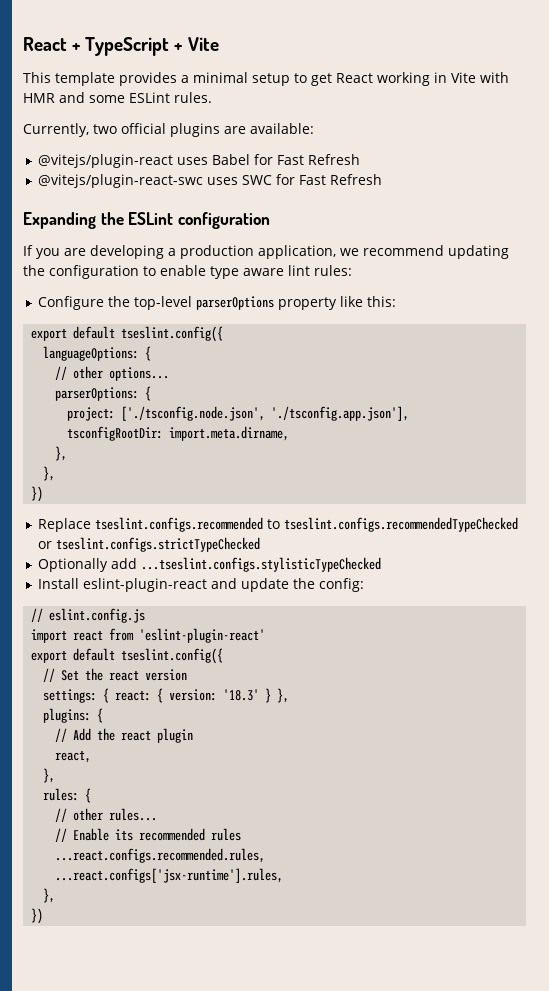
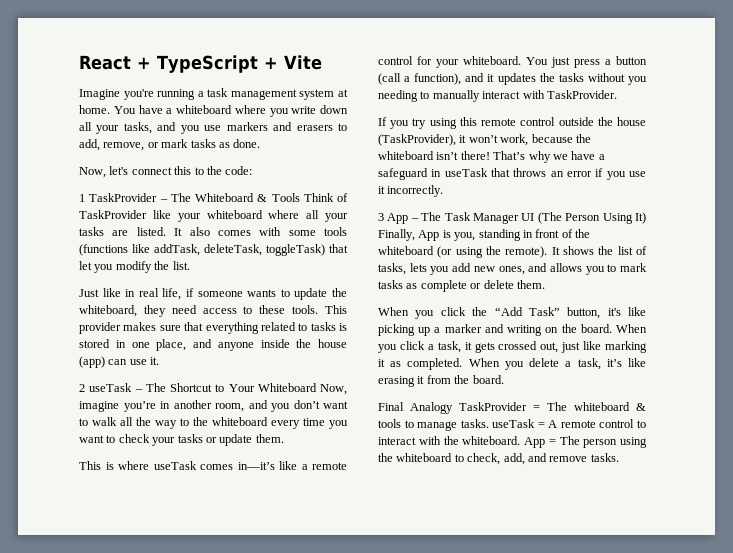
- This template provides a minimal setup to get React working in Vite with HMR and some ESLint rules.
- Currently, two official plugins are available:
- @vitejs/plugin-react uses Babel for Fast Refresh
- @vitejs/plugin-react-swc uses SWC for Fast Refresh
- Expanding the ESLint configuration
- If you are developing a production application, we recommend updating the configuration to enable type aware lint rules:
- Configure the top-level parserOptions property like this:
- export default tseslint.config({
- languageOptions: {
- // other options...
- parserOptions: {
- project: ['./tsconfig.node.json', './tsconfig.app.json'],
- tsconfigRootDir: import.meta.dirname,
- },
- },
- })
- Replace tseslint.configs.recommended to tseslint.configs.recommendedTypeChecked or tseslint.configs.strictTypeChecked
- Optionally add ...tseslint.configs.stylisticTypeChecked
- Install eslint-plugin-react and update the config:
- // eslint.config.js
- import react from 'eslint-plugin-react'
- export default tseslint.config({
- // Set the react version
- settings: { react: { version: '18.3' } },
- plugins: {
- // Add the react plugin
- react,
- },
- rules: {
- // other rules...
- // Enable its recommended rules
- ...react.configs.recommended.rules,
- ...react.configs['jsx-runtime'].rules,
- },
- })
+ Imagine you're running a task management system at home. You have a whiteboard where you write down all your tasks, and you use markers and erasers to add, remove, or mark tasks as done.
+ Now, let's connect this to the code:
+ 1 TaskProvider – The Whiteboard & Tools Think of TaskProvider like your whiteboard where all your tasks are listed. It also comes with some tools (functions like addTask, deleteTask, toggleTask) that let you modify the list.
+ Just like in real life, if someone wants to update the whiteboard, they need access to these tools. This provider makes sure that everything related to tasks is stored in one place, and anyone inside the house (app) can use it.
+ 2 useTask – The Shortcut to Your Whiteboard Now, imagine you’re in another room, and you don’t want to walk all the way to the whiteboard every time you want to check your tasks or update them.
+ This is where useTask comes in—it’s like a remote control for your whiteboard. You just press a button (call a function), and it updates the tasks without you needing to manually interact with TaskProvider.
+ If you try using this remote control outside the house (TaskProvider), it won’t work, because the whiteboard isn’t there! That’s why we have a safeguard in useTask that throws an error if you use it incorrectly.
+ 3 App – The Task Manager UI (The Person Using It) Finally, App is you, standing in front of the whiteboard (or using the remote). It shows the list of tasks, lets you add new ones, and allows you to mark tasks as complete or delete them.
+ When you click the “Add Task” button, it's like picking up a marker and writing on the board. When you click a task, it gets crossed out, just like marking it as completed. When you delete a task, it’s like erasing it from the board.
+ Final Analogy TaskProvider = The whiteboard & tools to manage tasks. useTask = A remote control to interact with the whiteboard. App = The person using the whiteboard to check, add, and remove tasks.

